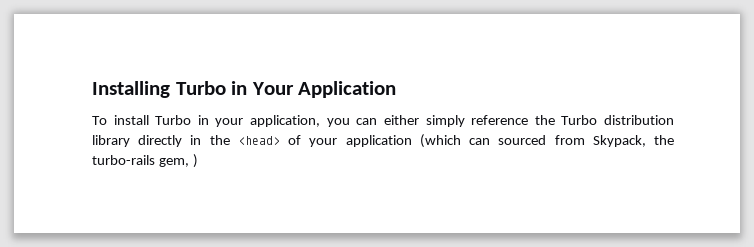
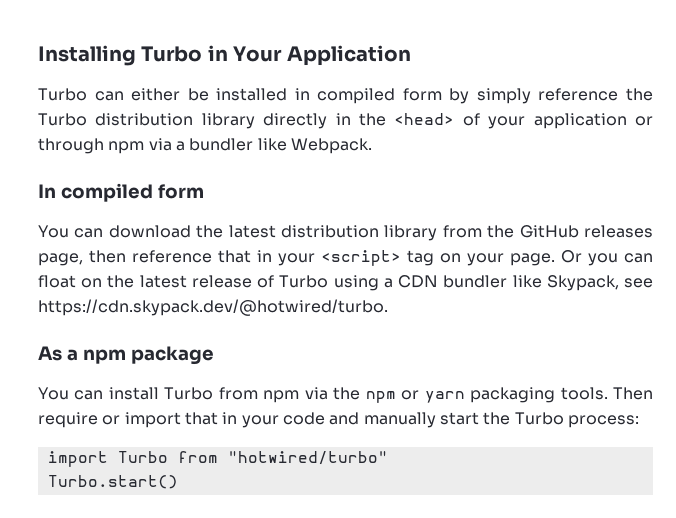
- To install Turbo in your application, you can either simply reference the Turbo distribution library directly in the <head> of your application (which can sourced from Skypack, the turbo-rails gem, )
+ Turbo can either be installed in compiled form by simply reference the Turbo distribution library directly in the <head> of your application or through npm via a bundler like Webpack.
+ In compiled form
+ You can download the latest distribution library from the GitHub releases page, then reference that in your <script> tag on your page. Or you can float on the latest release of Turbo using a CDN bundler like Skypack, see https://cdn.skypack.dev/@hotwired/turbo.
+ As a npm package
+ You can install Turbo from npm via the npm or yarn packaging tools. Then require or import that in your code and manually start the Turbo process:
+ import Turbo from "hotwired/turbo"
+ Turbo.start()

